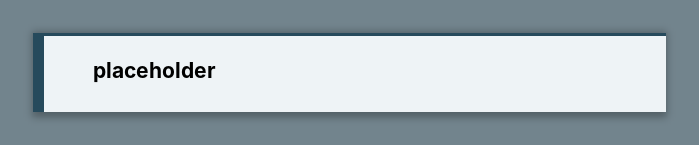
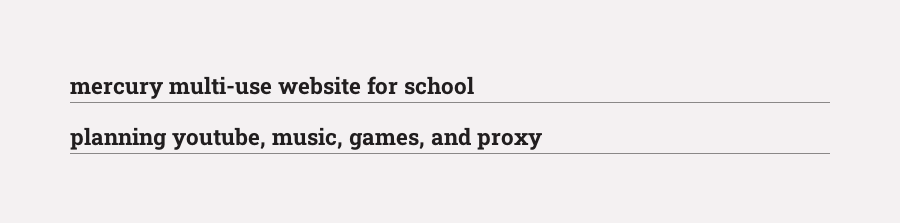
- placeholder
+ mercury multi-use website for school
+ planning youtube, music, games, and proxy

